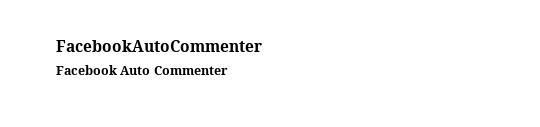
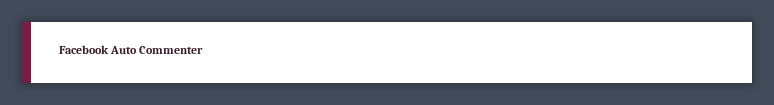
- FacebookAutoCommenter

